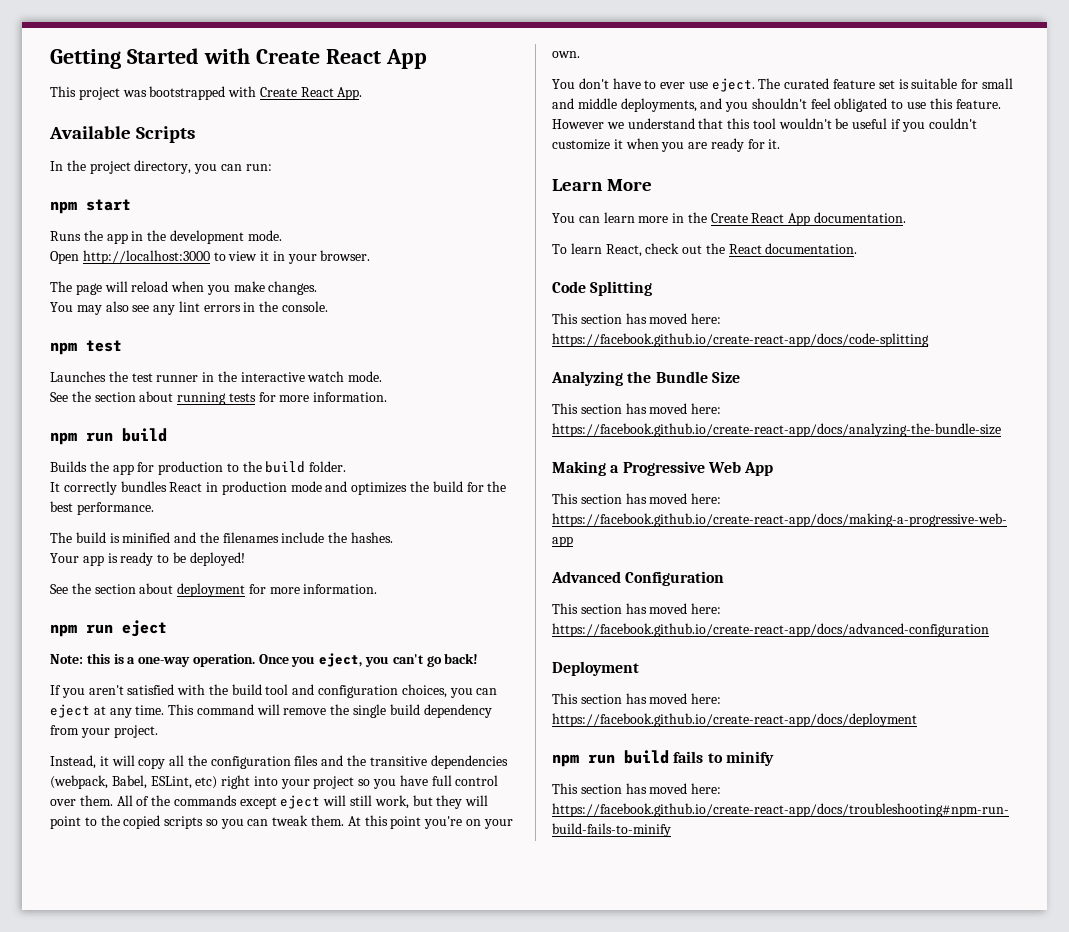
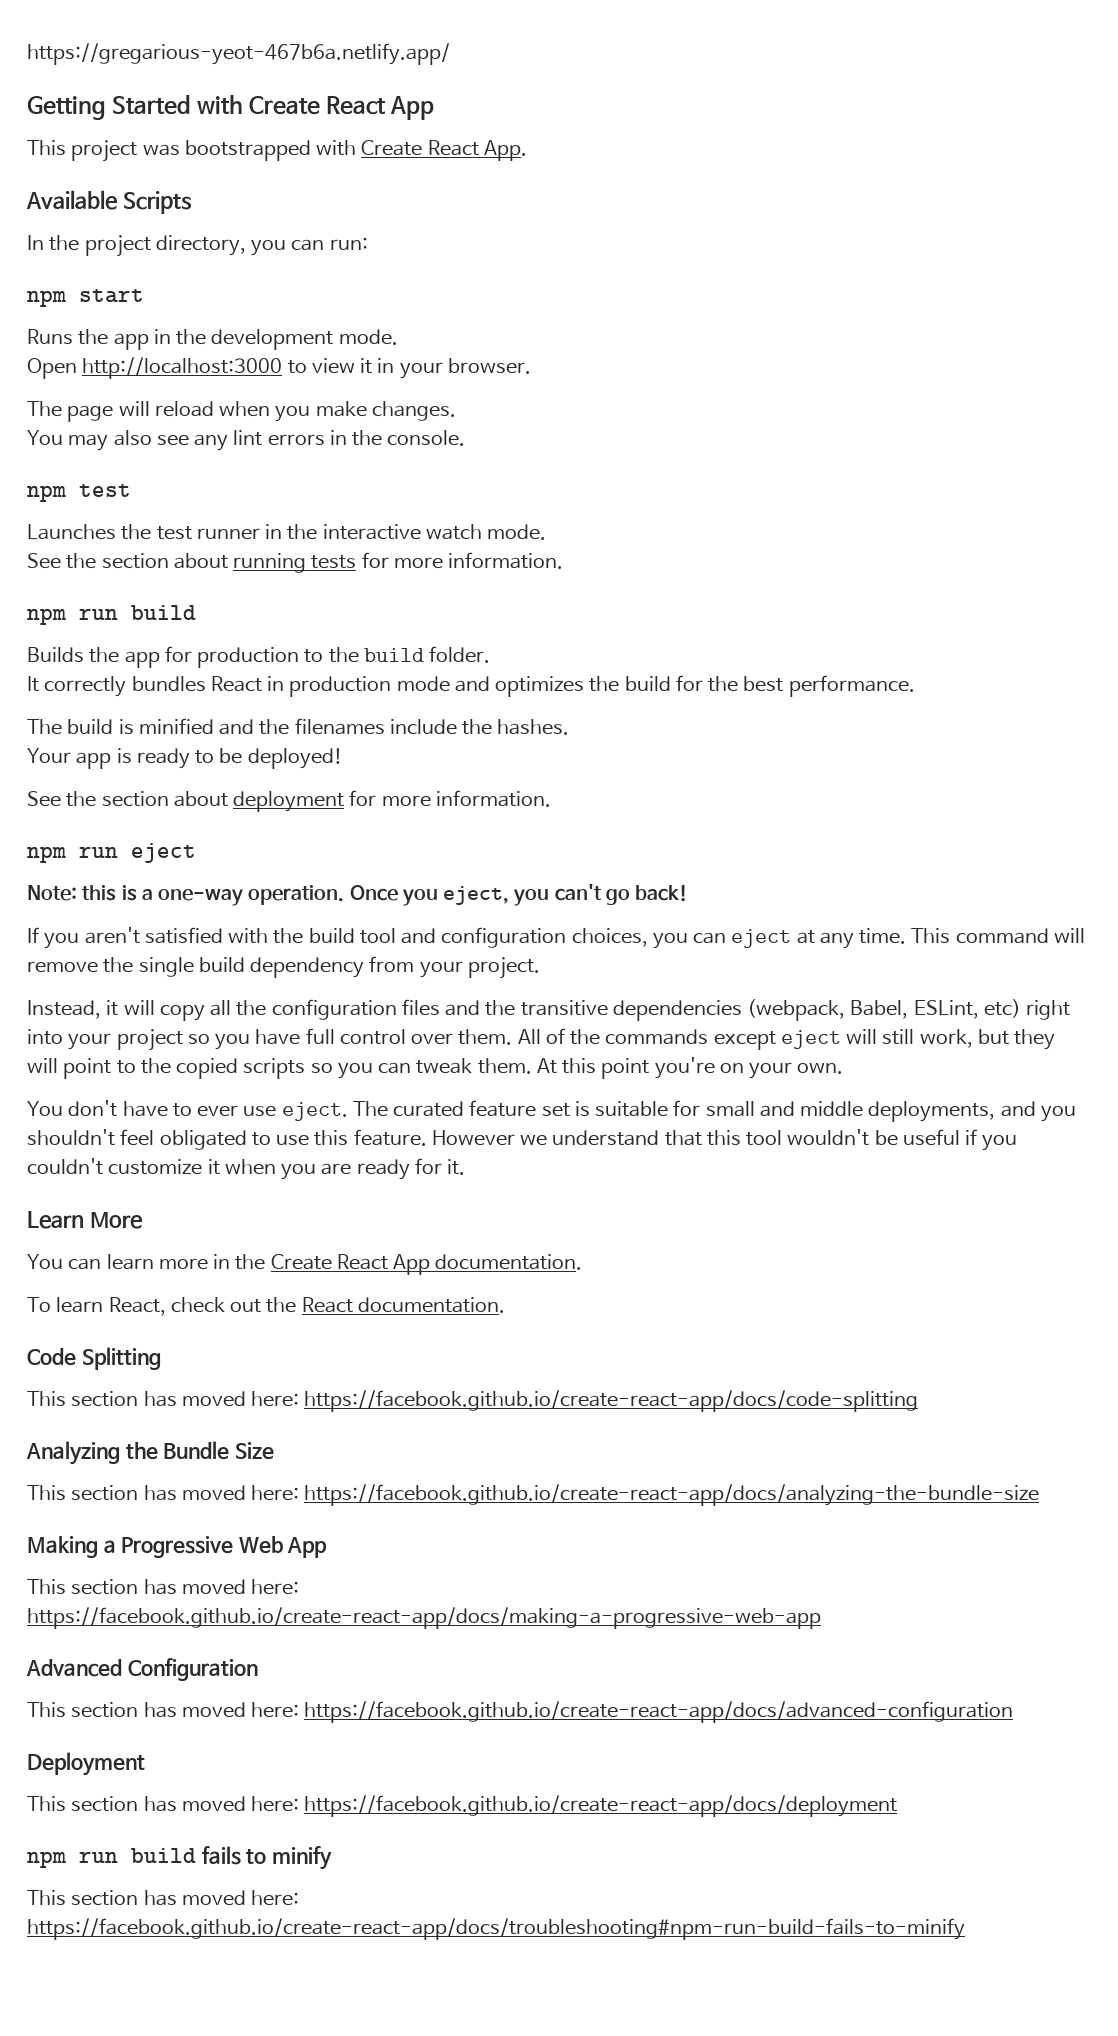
+ https://gregarious-yeot-467b6a.netlify.app/

